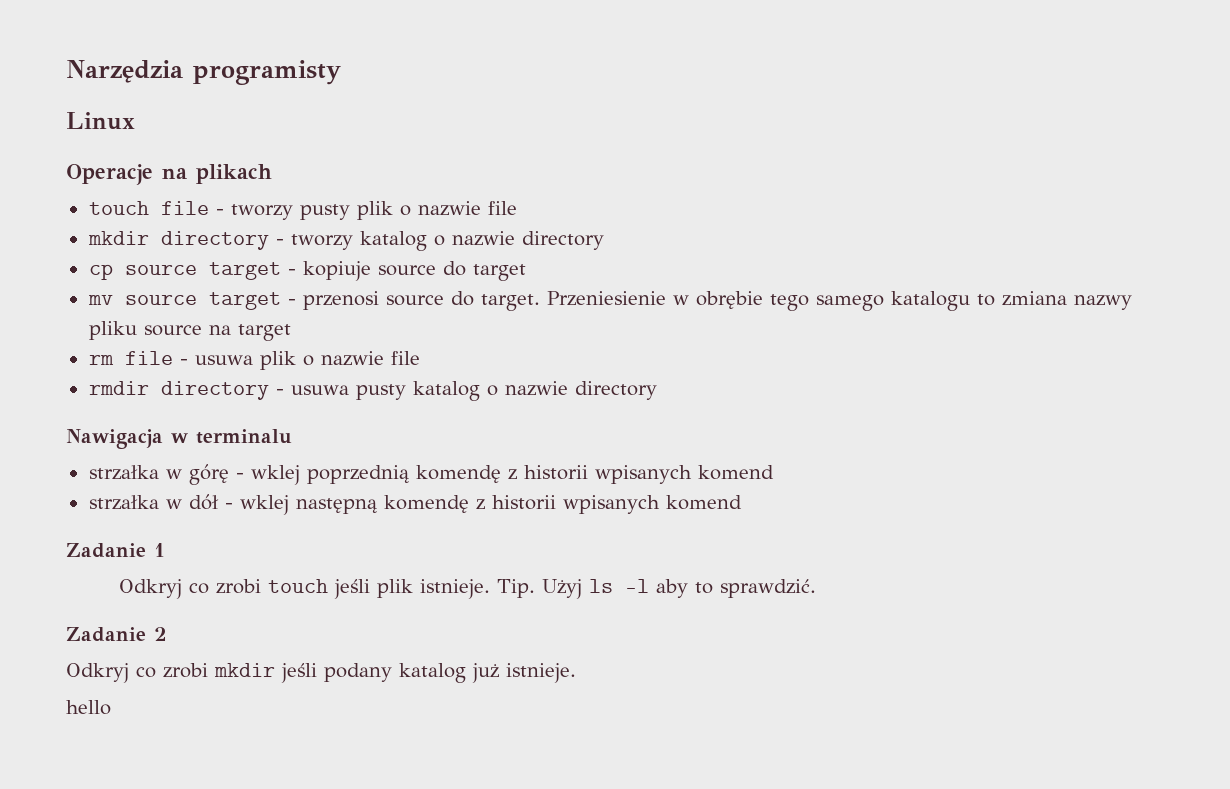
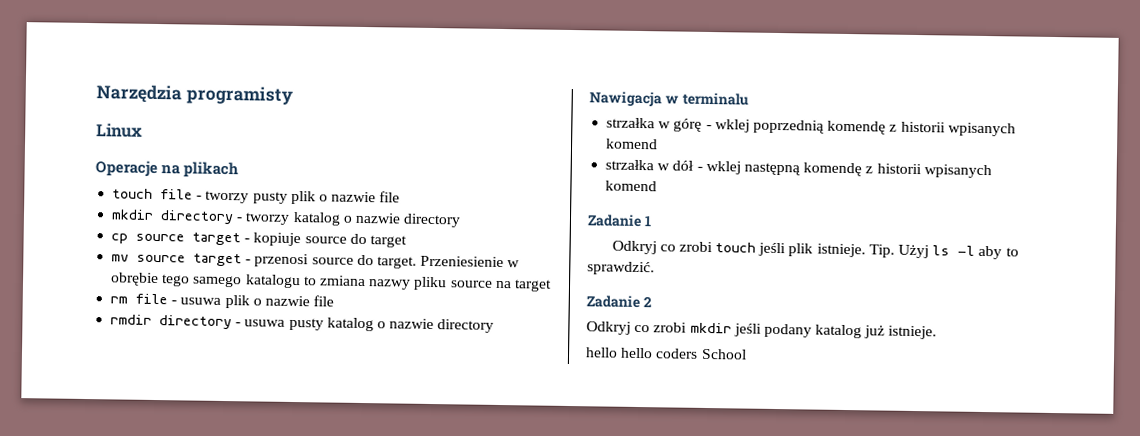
- hello
+ hello hello coders School

